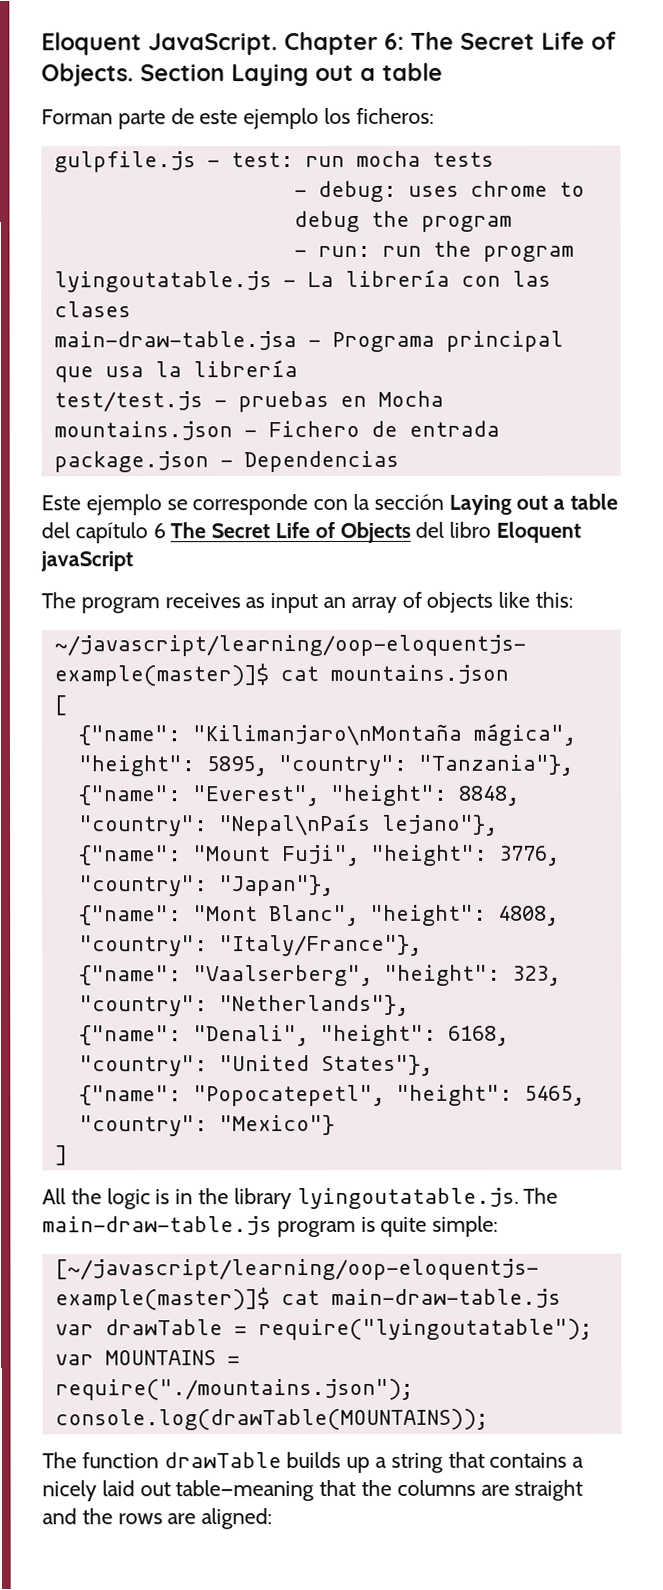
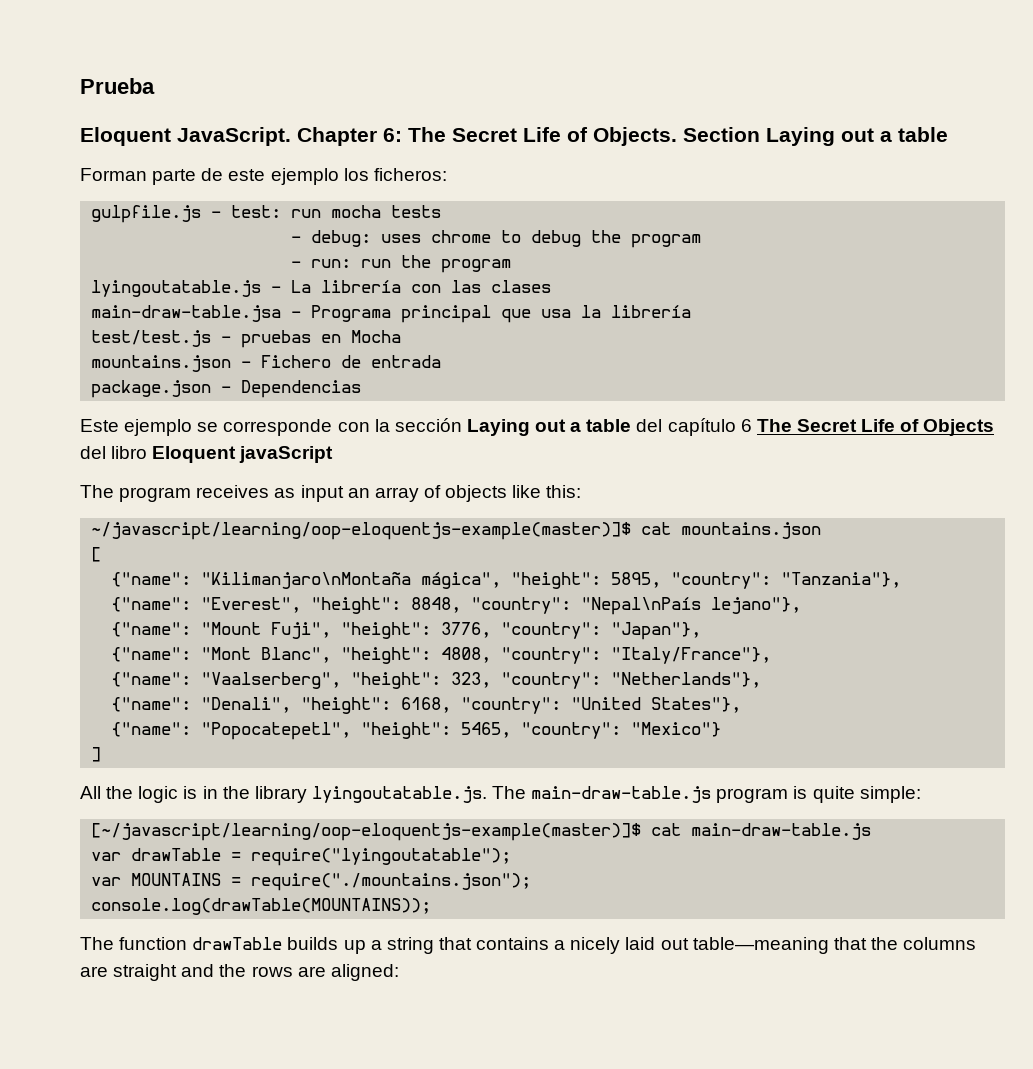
+ Prueba

